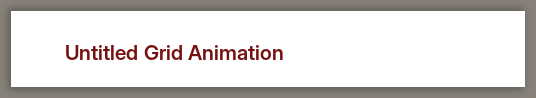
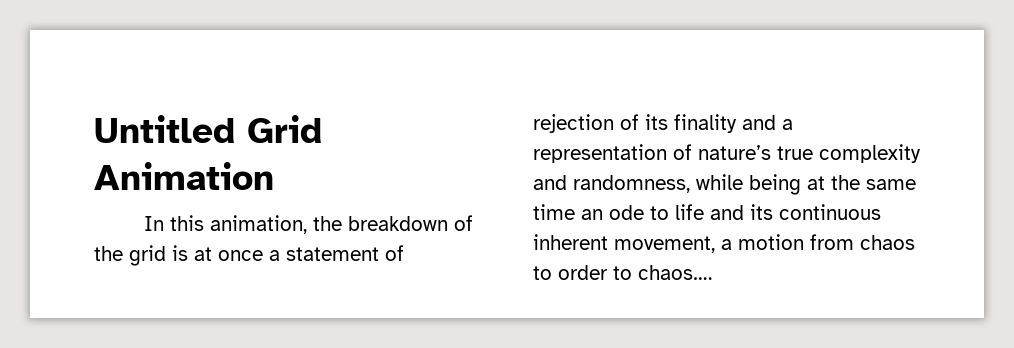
+ In this animation, the breakdown of the grid is at once a statement of rejection of its finality and a representation of nature’s true complexity and randomness, while being at the same time an ode to life and its continuous inherent movement, a motion from chaos to order to chaos….

